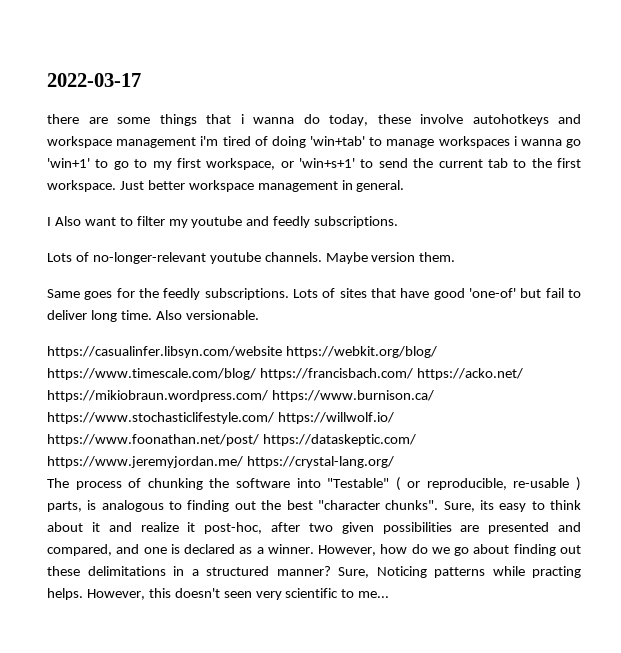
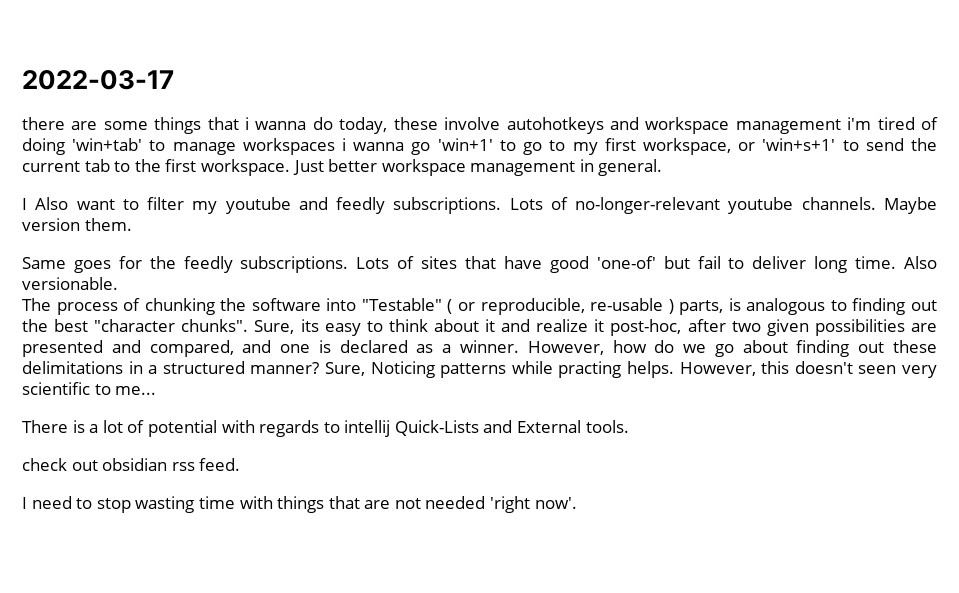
- I Also want to filter my youtube and feedly subscriptions.
- Lots of no-longer-relevant youtube channels.
+ I Also want to filter my youtube and feedly subscriptions. Lots of no-longer-relevant youtube channels.
- https://casualinfer.libsyn.com/website https://webkit.org/blog/ https://www.timescale.com/blog/ https://francisbach.com/ https://acko.net/ https://mikiobraun.wordpress.com/ https://www.burnison.ca/ https://www.stochasticlifestyle.com/ https://willwolf.io/ https://www.foonathan.net/post/ https://dataskeptic.com/ https://www.jeremyjordan.me/ https://crystal-lang.org/
+ There is a lot of potential with regards to intellij Quick-Lists and External tools.
+ check out obsidian rss feed.
+ I need to stop wasting time with things that are not needed 'right now'.

